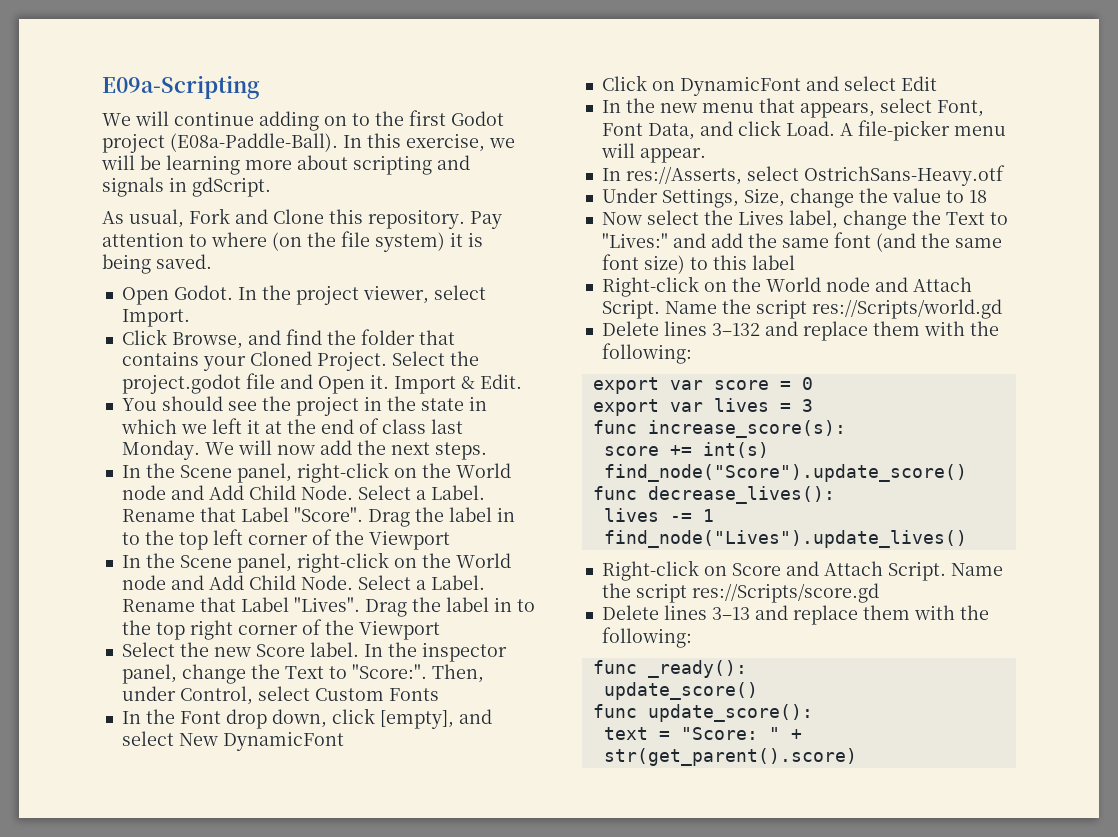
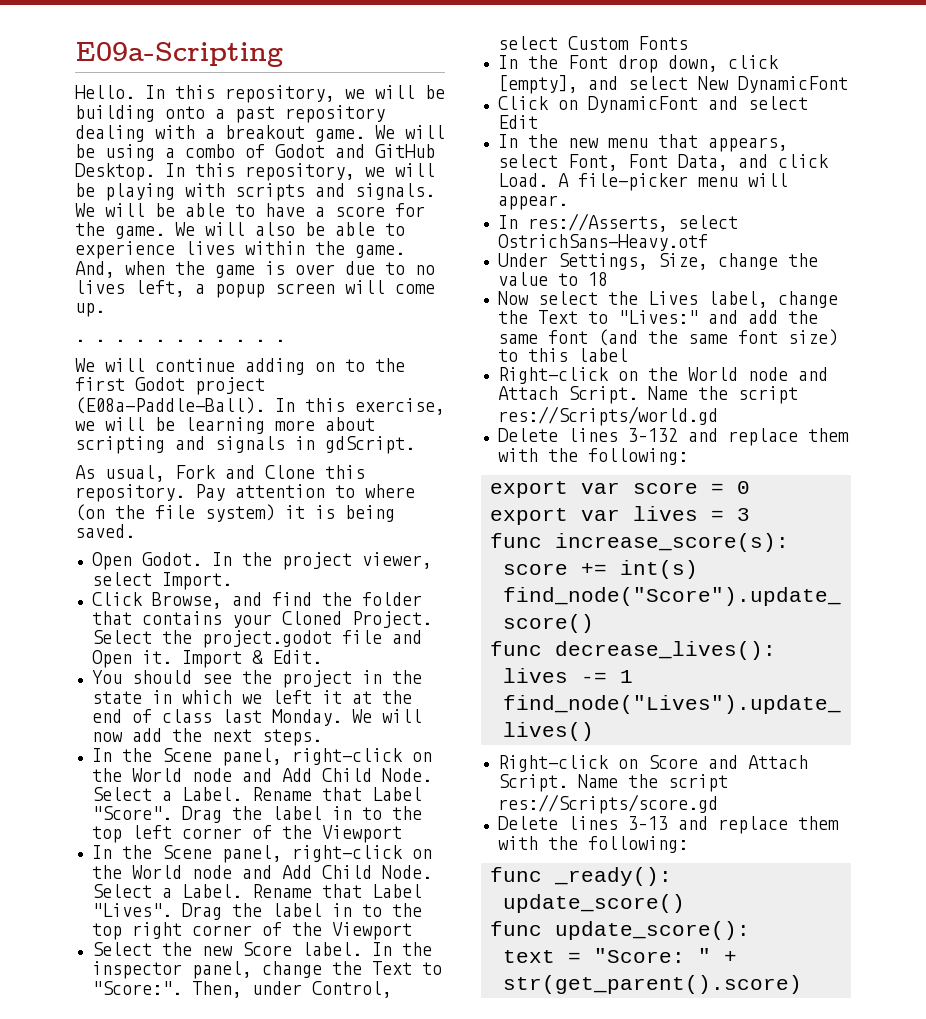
+ Hello. In this repository, we will be building onto a past repository dealing with a breakout game. We will be using a combo of Godot and GitHub Desktop. In this repository, we will be playing with scripts and signals. We will be able to have a score for the game. We will also be able to experience lives within the game. And, when the game is over due to no lives left, a popup screen will come up.
+ . . . . . . . . . . .

